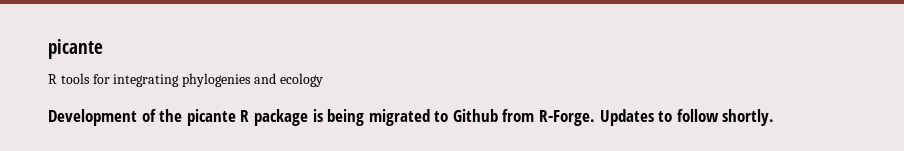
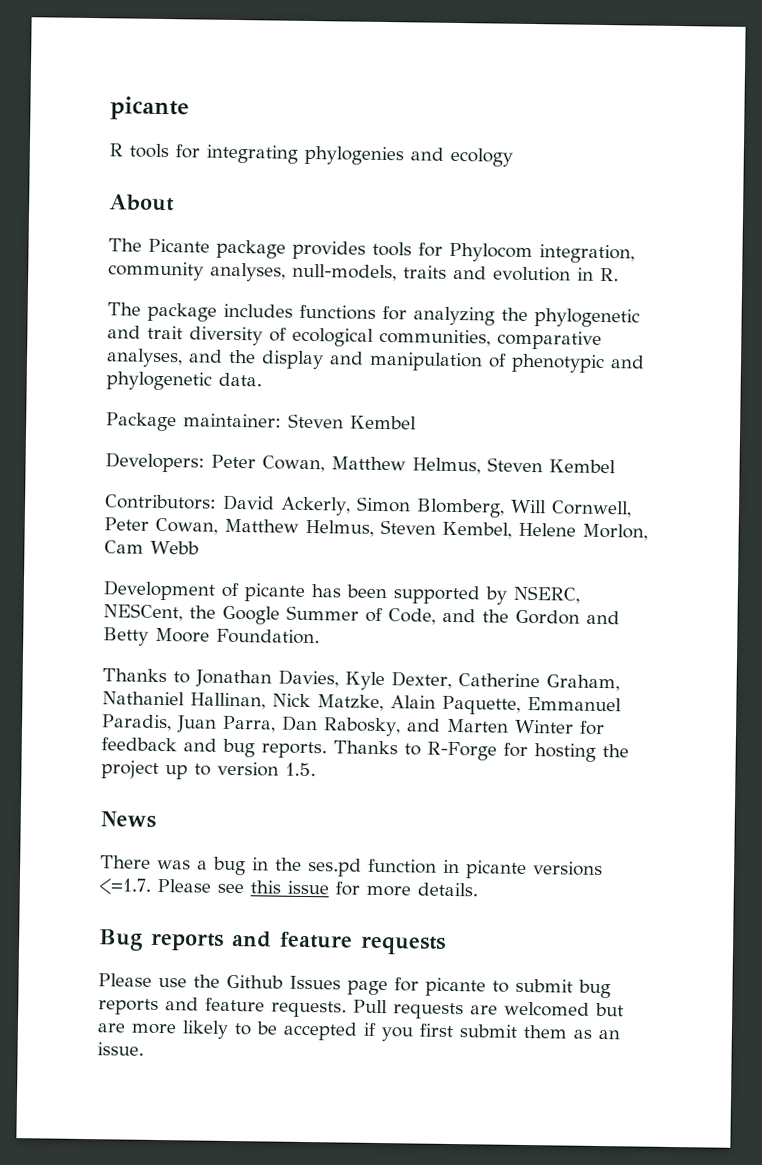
- Development of the picante R package is being migrated to Github from R-Forge. Updates to follow shortly.
+ About
+ The Picante package provides tools for Phylocom integration, community analyses, null-models, traits and evolution in R.
+ The package includes functions for analyzing the phylogenetic and trait diversity of ecological communities, comparative analyses, and the display and manipulation of phenotypic and phylogenetic data.
+ Package maintainer: Steven Kembel
+ Developers: Peter Cowan, Matthew Helmus, Steven Kembel
+ Contributors: David Ackerly, Simon Blomberg, Will Cornwell, Peter Cowan, Matthew Helmus, Steven Kembel, Helene Morlon, Cam Webb
+ Development of picante has been supported by NSERC, NESCent, the Google Summer of Code, and the Gordon and Betty Moore Foundation.
+ Thanks to Jonathan Davies, Kyle Dexter, Catherine Graham, Nathaniel Hallinan, Nick Matzke, Alain Paquette, Emmanuel Paradis, Juan Parra, Dan Rabosky, and Marten Winter for feedback and bug reports. Thanks to R-Forge for hosting the project up to version 1.5.
+ News
+ There was a bug in the ses.pd function in picante versions <=1.7. Please see this issue for more details.
+ Bug reports and feature requests
+ Please use the Github Issues page for picante to submit bug reports and feature requests. Pull requests are welcomed but are more likely to be accepted if you first submit them as an issue.

